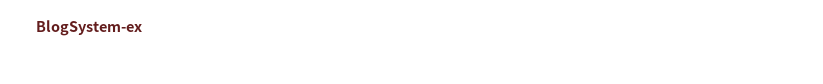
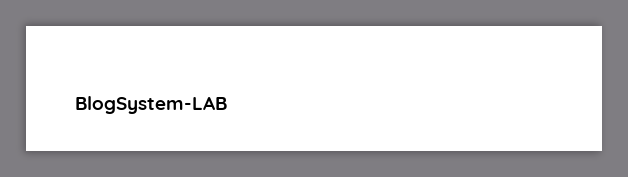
- BlogSystem-ex
+ BlogSystem-LAB

